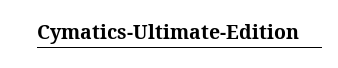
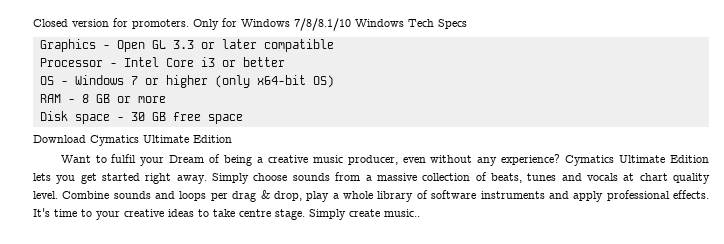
- Cymatics-Ultimate-Edition
+ Closed version for promoters. Only for Windows 7/8/8.1/10 Windows Tech Specs
+ Graphics - Open GL 3.3 or later compatible
+ Processor - Intel Core i3 or better
+ OS - Windows 7 or higher (only x64-bit OS)
+ RAM - 8 GB or more
+ Disk space - 30 GB free space
+ Download Cymatics Ultimate Edition
+ Want to fulfil your Dream of being a creative music producer, even without any experience? Cymatics Ultimate Edition lets you get started right away. Simply choose sounds from a massive collection of beats, tunes and vocals at chart quality level. Combine sounds and loops per drag & drop, play a whole library of software instruments and apply professional effects. It's time to your creative ideas to take centre stage. Simply create music..

